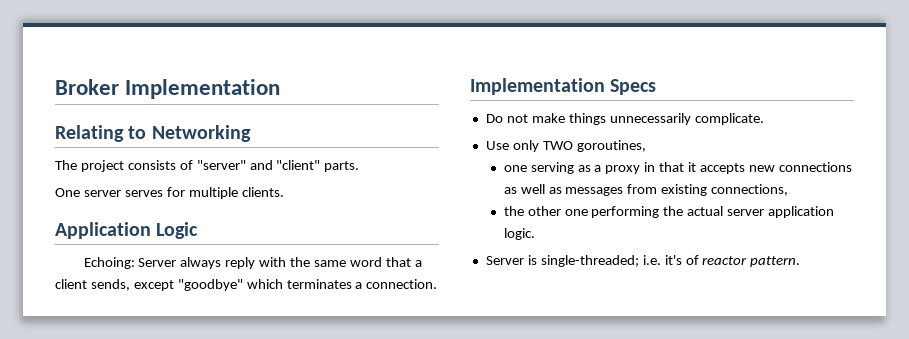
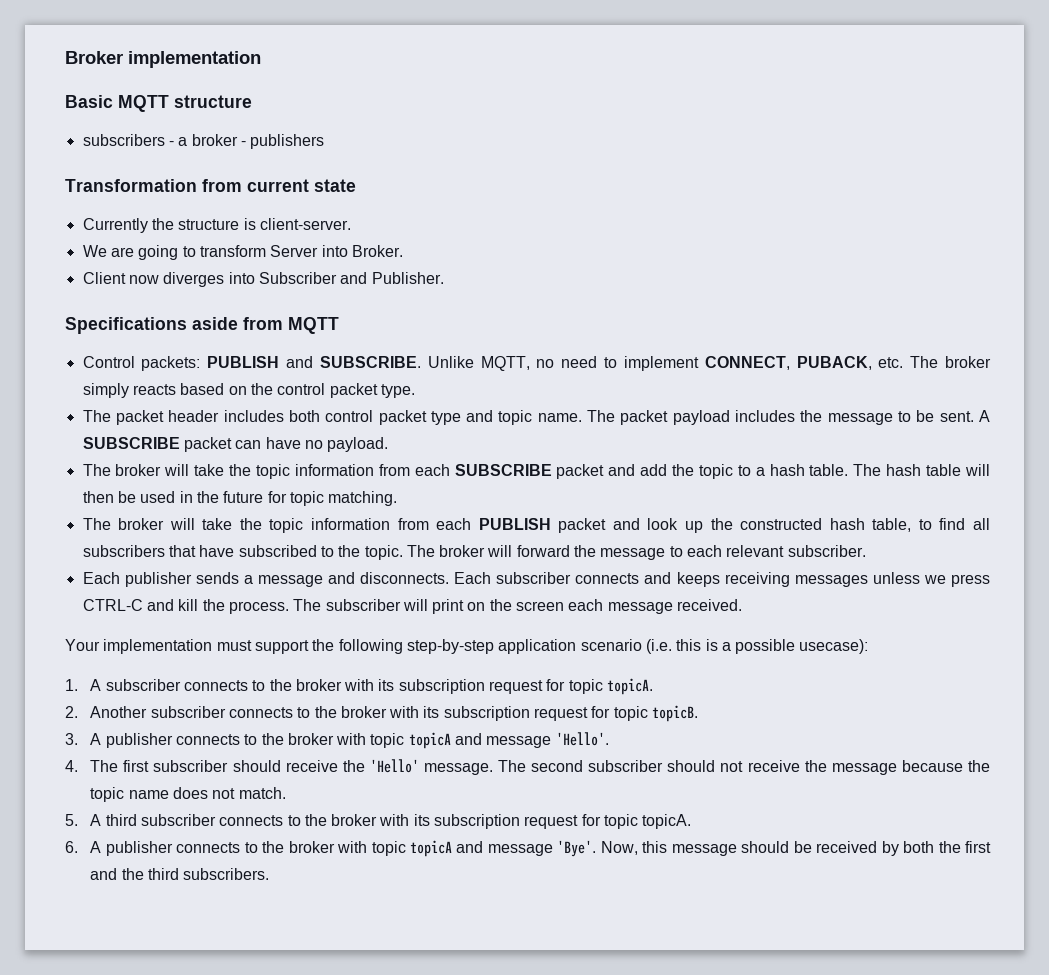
- Broker Implementation
- Relating to Networking
- The project consists of "server" and "client" parts.
- One server serves for multiple clients.
- Application Logic
- Echoing: Server always reply with the same word that a client sends, except "goodbye" which terminates a connection.
- Implementation Specs
- Do not make things unnecessarily complicate.
- Use only TWO goroutines,
- one serving as a proxy in that it accepts new connections as well as messages from existing connections,
- the other one performing the actual server application logic.
- Server is single-threaded; i.e. it's of reactor pattern.
+ Broker implementation
+ Basic MQTT structure
+ subscribers - a broker - publishers
+ Transformation from current state
+ Currently the structure is client-server.
+ We are going to transform Server into Broker.
+ Client now diverges into Subscriber and Publisher.
+ Specifications aside from MQTT
+ Control packets: PUBLISH and SUBSCRIBE. Unlike MQTT, no need to implement CONNECT, PUBACK, etc. The broker simply reacts based on the control packet type.
+ The packet header includes both control packet type and topic name. The packet payload includes the message to be sent. A SUBSCRIBE packet can have no payload.
+ The broker will take the topic information from each SUBSCRIBE packet and add the topic to a hash table. The hash table will then be used in the future for topic matching.
+ The broker will take the topic information from each PUBLISH packet and look up the constructed hash table, to find all subscribers that have subscribed to the topic. The broker will forward the message to each relevant subscriber.
+ Each publisher sends a message and disconnects. Each subscriber connects and keeps receiving messages unless we press CTRL-C and kill the process. The subscriber will print on the screen each message received.
+ Your implementation must support the following step-by-step application scenario (i.e. this is a possible usecase):
+ 1. A subscriber connects to the broker with its subscription request for topic topicA.
+ 2. Another subscriber connects to the broker with its subscription request for topic topicB.
+ 3. A publisher connects to the broker with topic topicA and message 'Hello'.
+ 4. The first subscriber should receive the 'Hello' message. The second subscriber should not receive the message because the topic name does not match.
+ 5. A third subscriber connects to the broker with its subscription request for topic topicA.
+ 6. A publisher connects to the broker with topic topicA and message 'Bye'. Now, this message should be received by both the first and the third subscribers.

